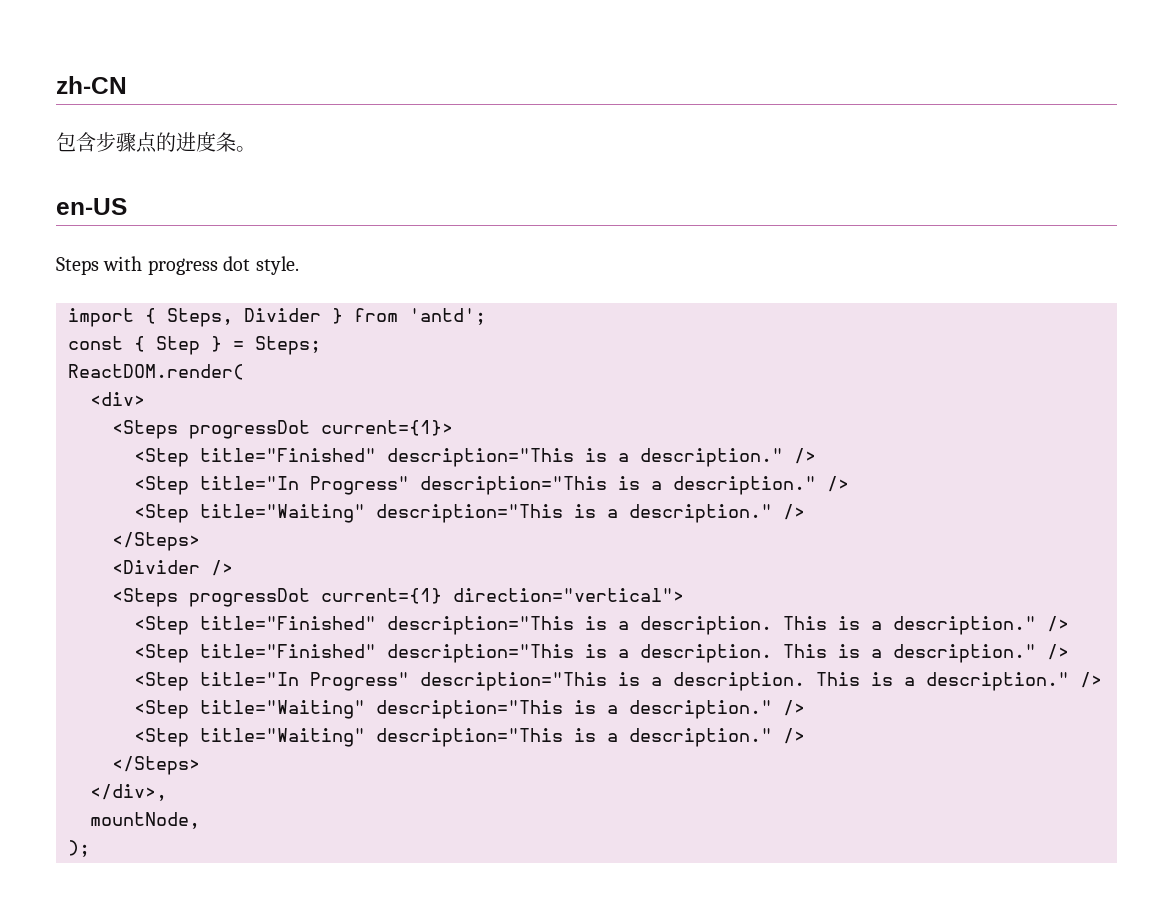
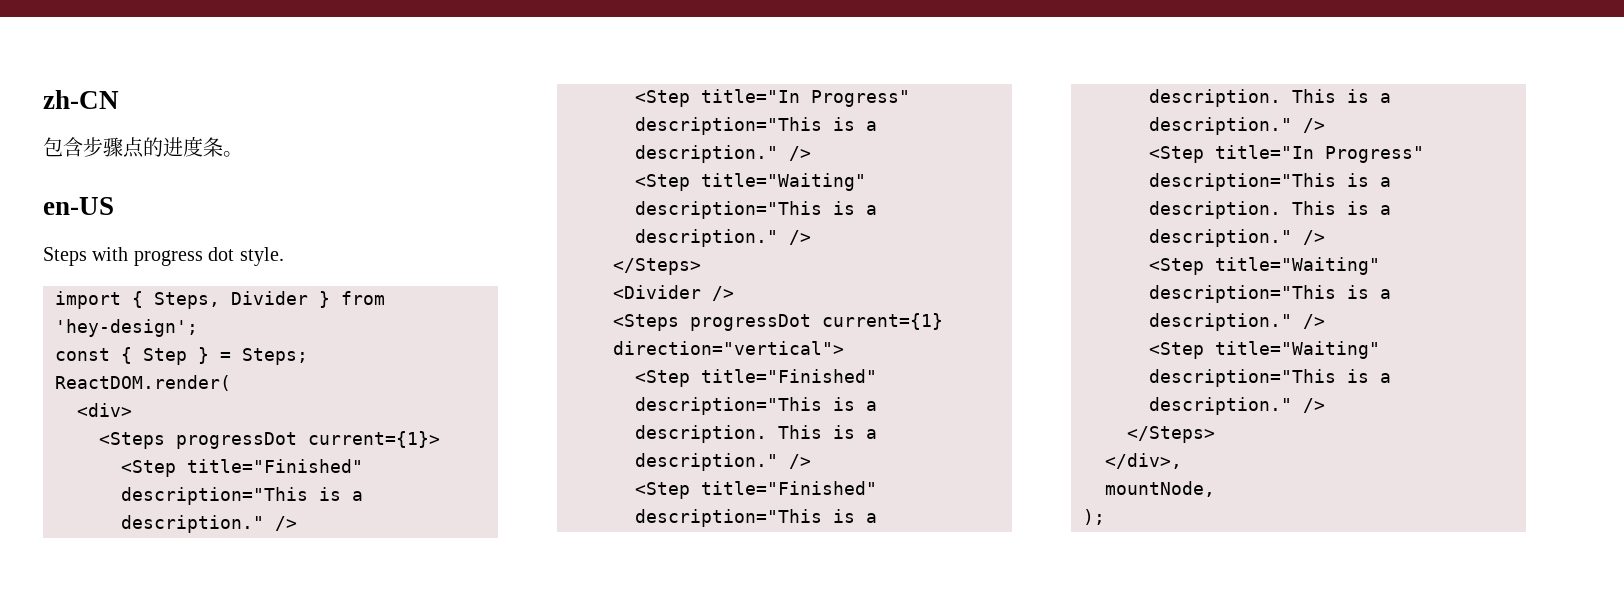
- import { Steps, Divider } from 'antd';
+ import { Steps, Divider } from 'hey-design';

